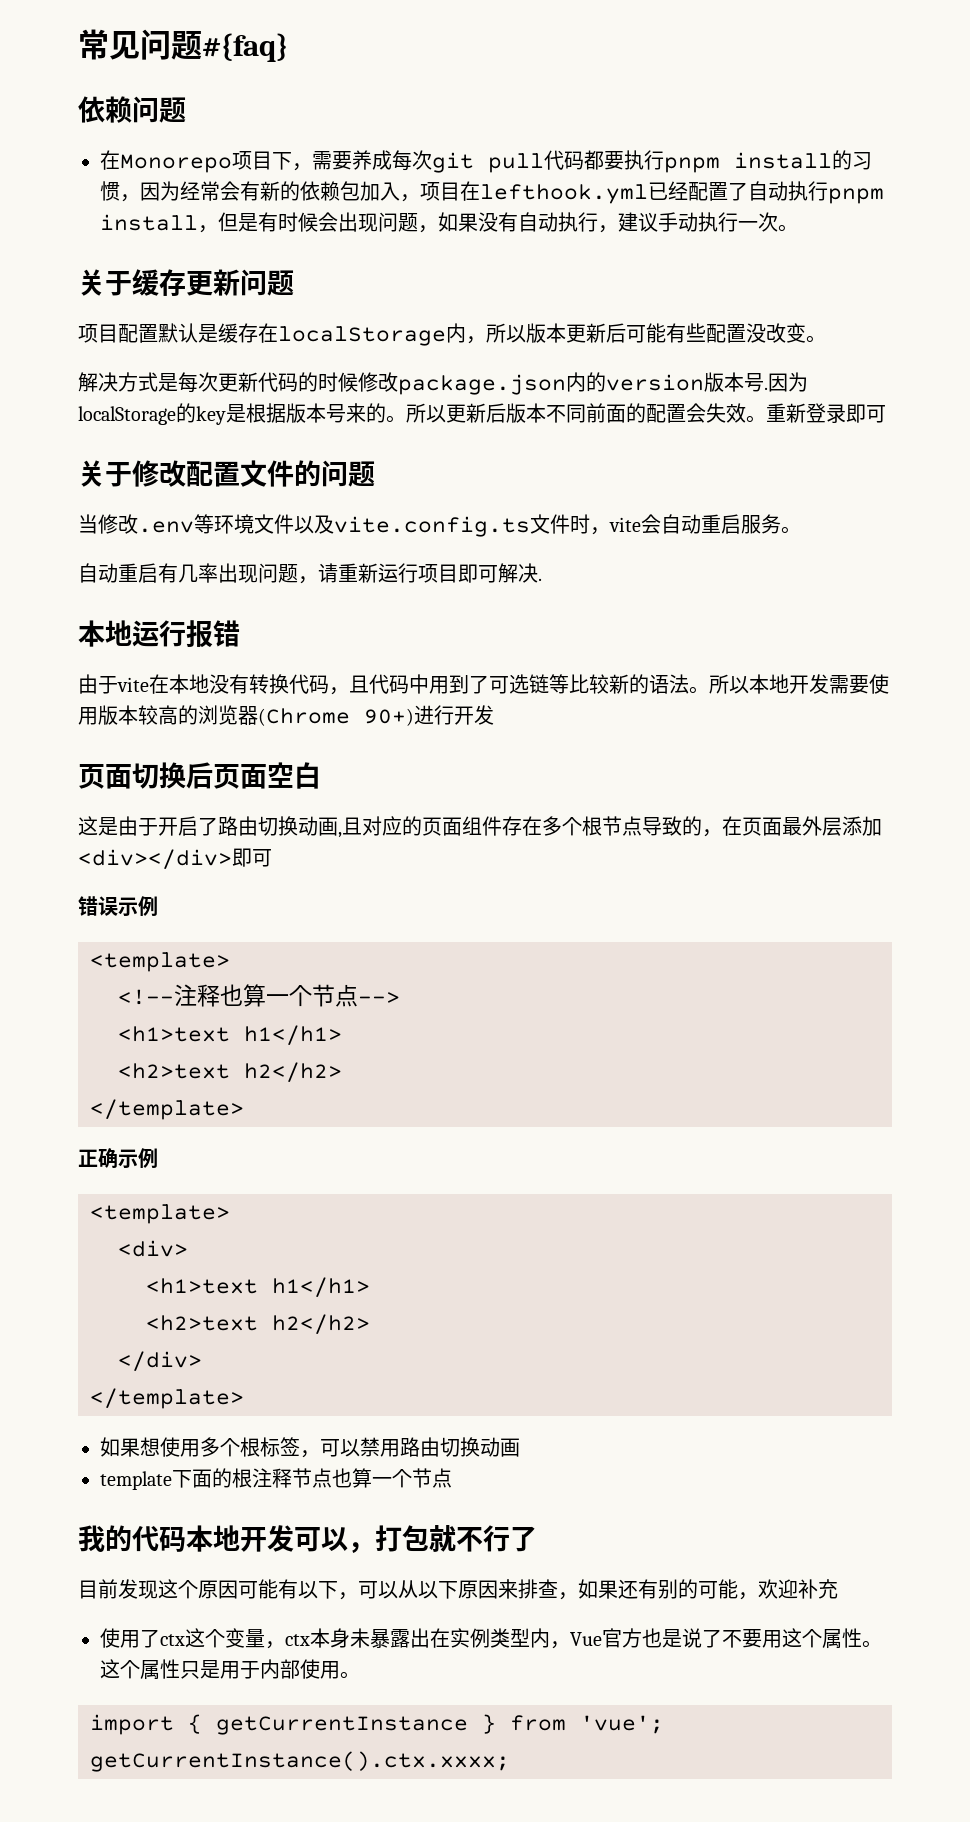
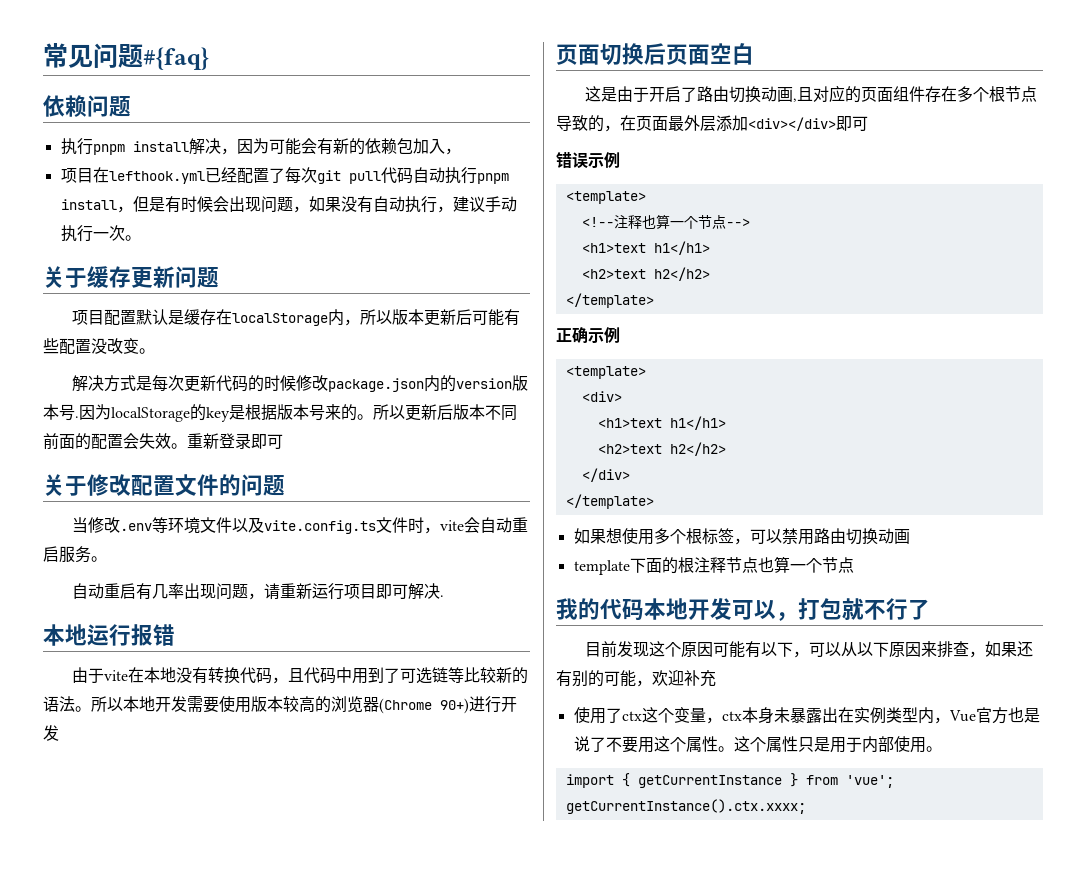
- 在Monorepo项目下，需要养成每次git pull代码都要执行pnpm install的习惯，因为经常会有新的依赖包加入，项目在lefthook.yml已经配置了自动执行pnpm install，但是有时候会出现问题，如果没有自动执行，建议手动执行一次。
+ 执行pnpm install解决，因为可能会有新的依赖包加入，
+ 项目在lefthook.yml已经配置了每次git pull代码自动执行pnpm install，但是有时候会出现问题，如果没有自动执行，建议手动执行一次。

